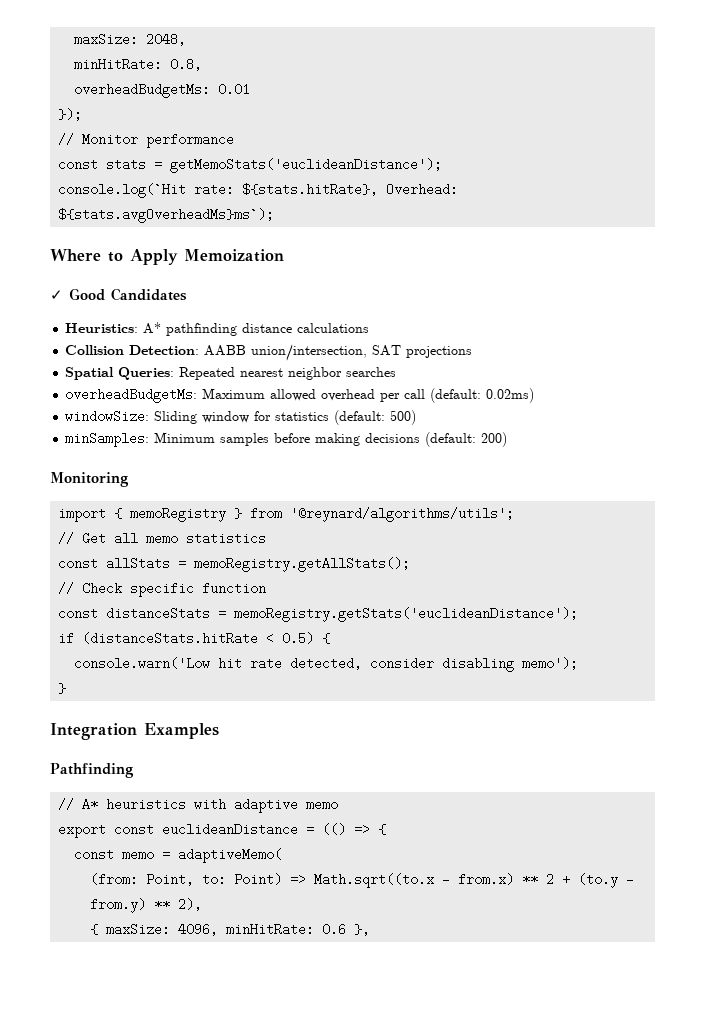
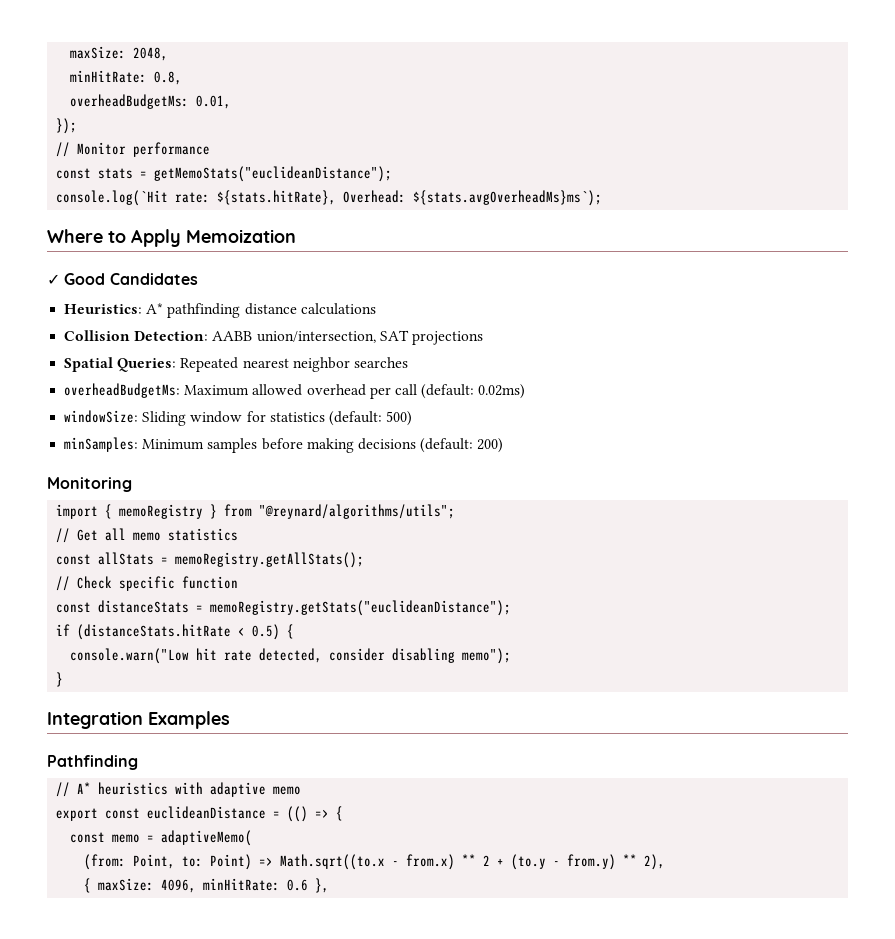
- overheadBudgetMs: 0.01
+ overheadBudgetMs: 0.01,
- const stats = getMemoStats('euclideanDistance');
+ const stats = getMemoStats("euclideanDistance");
- import { memoRegistry } from '@reynard/algorithms/utils';
+ import { memoRegistry } from "@reynard/algorithms/utils";
- const distanceStats = memoRegistry.getStats('euclideanDistance');
+ const distanceStats = memoRegistry.getStats("euclideanDistance");
- console.warn('Low hit rate detected, consider disabling memo');
+ console.warn("Low hit rate detected, consider disabling memo");

